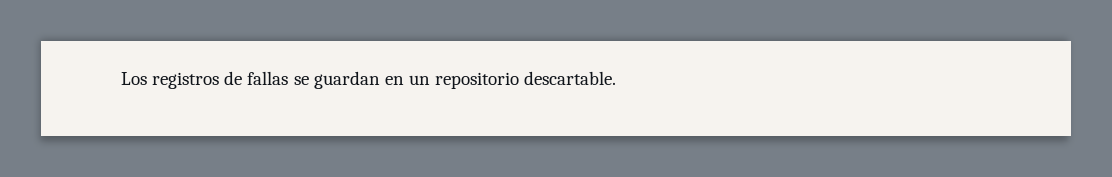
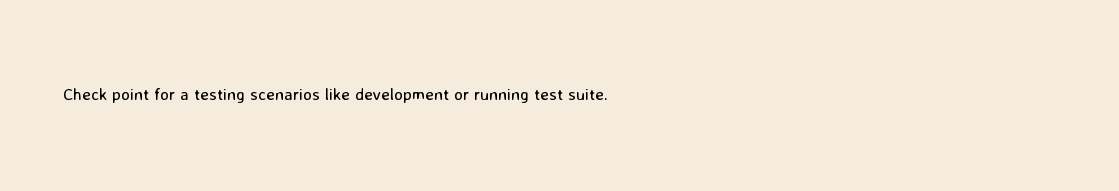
- Los registros de fallas se guardan en un repositorio descartable.
+ Check point for a testing scenarios like development or running test suite.

